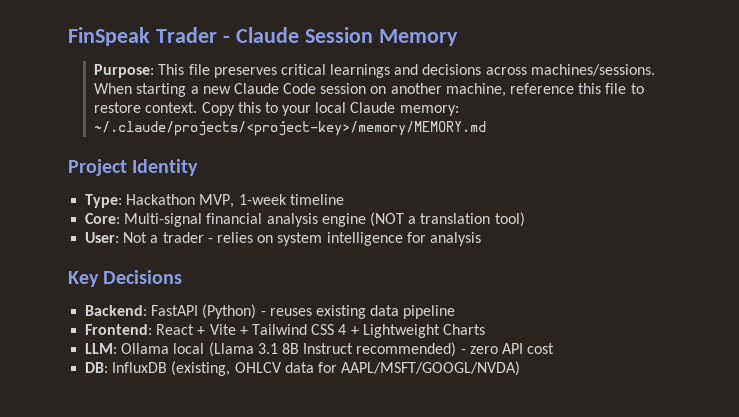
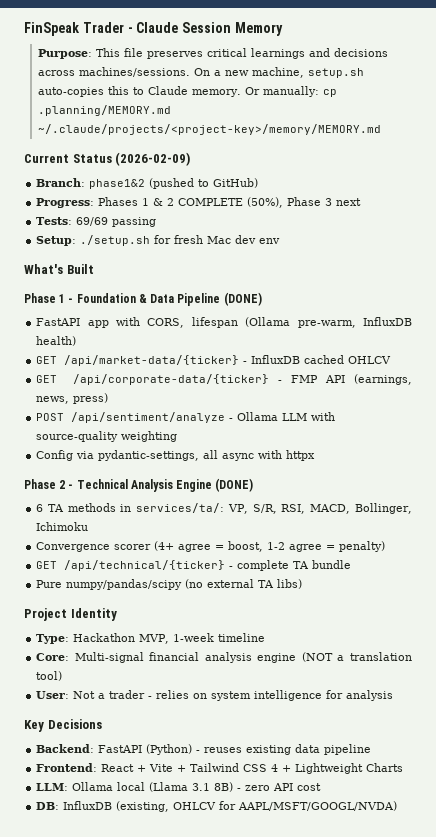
- When starting a new Claude Code session on another machine, reference this file to restore context. Copy this to your local Claude memory: ~/.claude/projects/<project-key>/memory/MEMORY.md
+ On a new machine, setup.sh auto-copies this to Claude memory. Or manually: cp .planning/MEMORY.md ~/.claude/projects/<project-key>/memory/MEMORY.md
+ Current Status (2026-02-09)
+ Branch: phase1&2 (pushed to GitHub)
+ Progress: Phases 1 & 2 COMPLETE (50%), Phase 3 next
+ Tests: 69/69 passing
+ Setup: ./setup.sh for fresh Mac dev env
+ What's Built
+ Phase 1 - Foundation & Data Pipeline (DONE)
+ FastAPI app with CORS, lifespan (Ollama pre-warm, InfluxDB health)
+ GET /api/market-data/{ticker} - InfluxDB cached OHLCV
+ GET /api/corporate-data/{ticker} - FMP API (earnings, news, press)
+ POST /api/sentiment/analyze - Ollama LLM with source-quality weighting
+ Config via pydantic-settings, all async with httpx
+ Phase 2 - Technical Analysis Engine (DONE)
+ 6 TA methods in services/ta/: VP, S/R, RSI, MACD, Bollinger, Ichimoku
+ Convergence scorer (4+ agree = boost, 1-2 agree = penalty)
+ GET /api/technical/{ticker} - complete TA bundle
+ Pure numpy/pandas/scipy (no external TA libs)
- LLM: Ollama local (Llama 3.1 8B Instruct recommended) - zero API cost
+ LLM: Ollama local (Llama 3.1 8B) - zero API cost
- DB: InfluxDB (existing, OHLCV data for AAPL/MSFT/GOOGL/NVDA)
+ DB: InfluxDB (existing, OHLCV for AAPL/MSFT/GOOGL/NVDA)

